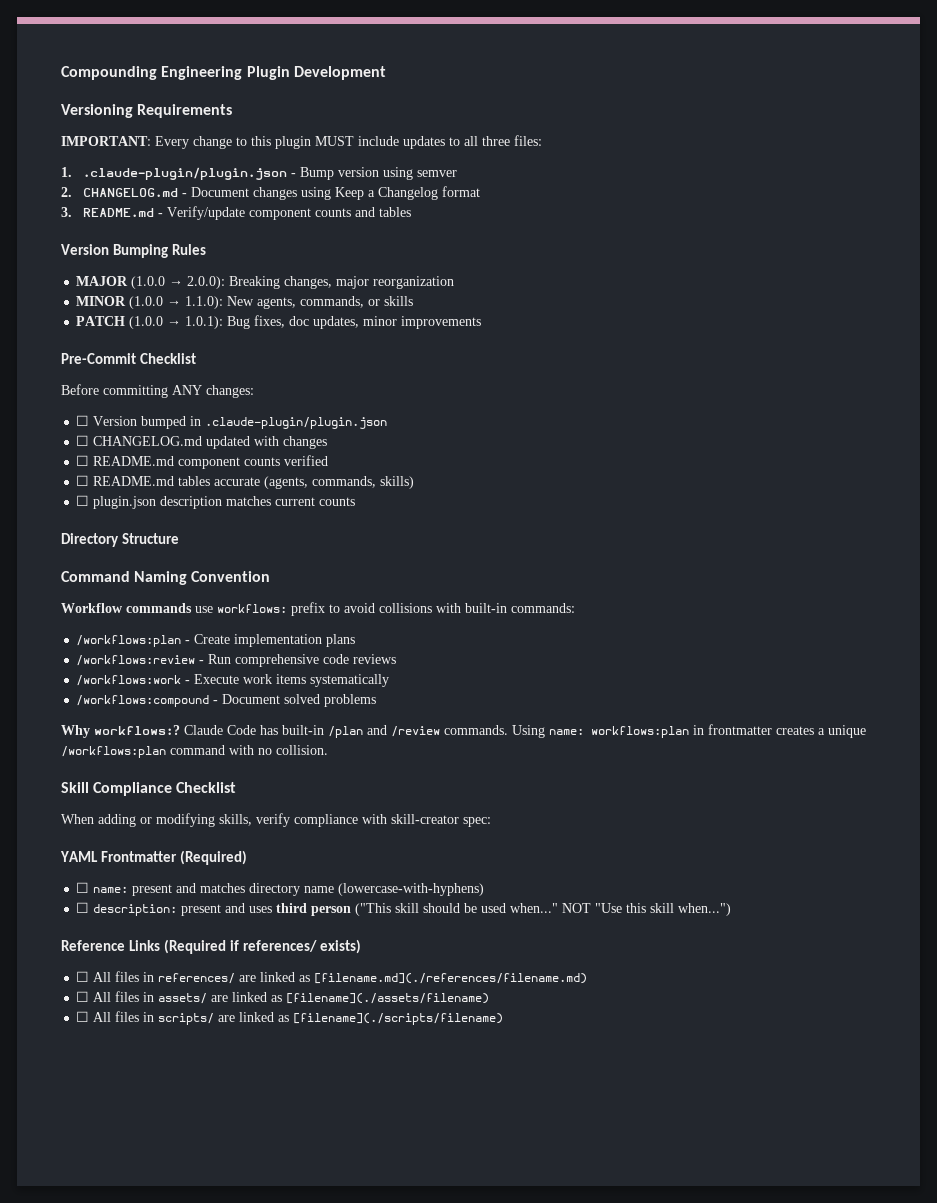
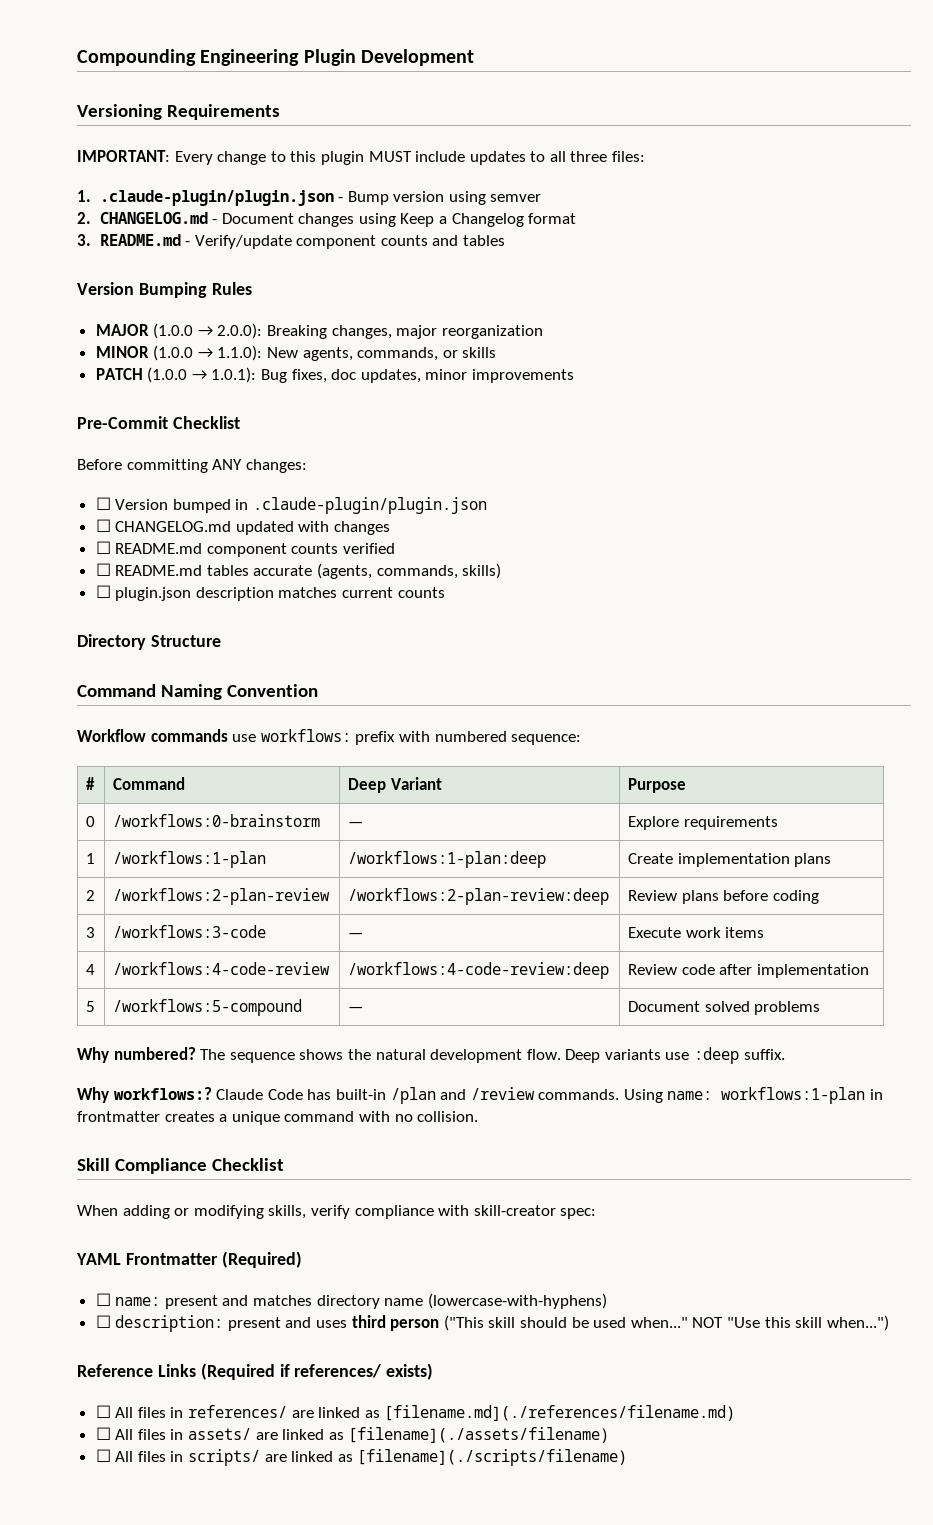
- Workflow commands use workflows: prefix to avoid collisions with built-in commands:
- /workflows:plan - Create implementation plans
- /workflows:review - Run comprehensive code reviews
- /workflows:work - Execute work items systematically
- /workflows:compound - Document solved problems
+ Workflow commands use workflows: prefix with numbered sequence:
+ # | Command | Deep Variant | Purpose
+ 0 | /workflows:0-brainstorm | — | Explore requirements
+ 1 | /workflows:1-plan | /workflows:1-plan:deep | Create implementation plans
+ 2 | /workflows:2-plan-review | /workflows:2-plan-review:deep | Review plans before coding
+ 3 | /workflows:3-code | — | Execute work items
+ 4 | /workflows:4-code-review | /workflows:4-code-review:deep | Review code after implementation
+ 5 | /workflows:5-compound | — | Document solved problems
+ Why numbered? The sequence shows the natural development flow. Deep variants use :deep suffix.
- Using name: workflows:plan in frontmatter creates a unique /workflows:plan command with no collision.
+ Using name: workflows:1-plan in frontmatter creates a unique command with no collision.

